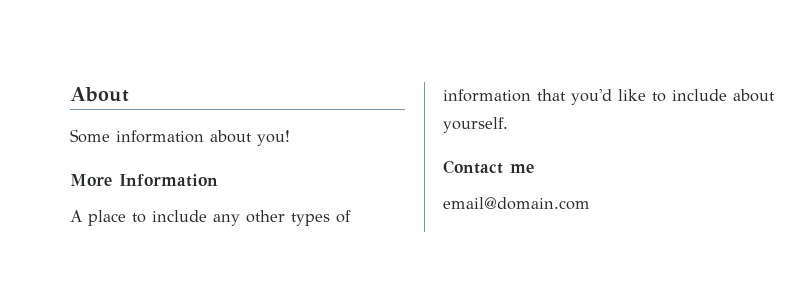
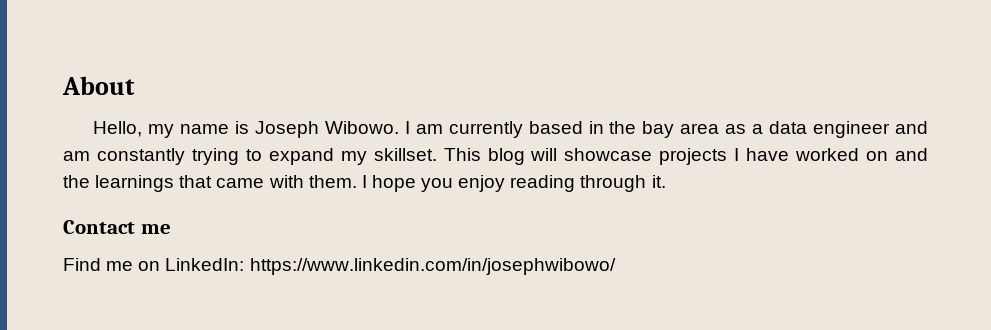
- Some information about you!
- More Information
- A place to include any other types of information that you'd like to include about yourself.
+ Hello, my name is Joseph Wibowo. I am currently based in the bay area as a data engineer and am constantly trying to expand my skillset. This blog will showcase projects I have worked on and the learnings that came with them. I hope you enjoy reading through it.
  Contact me
- email@domain.com
+ Find me on LinkedIn: https://www.linkedin.com/in/josephwibowo/

